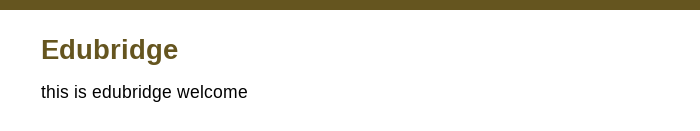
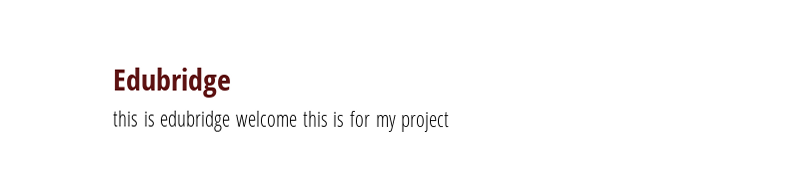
- this is edubridge welcome
+ this is edubridge welcome this is for my project

